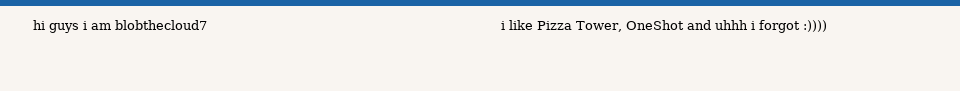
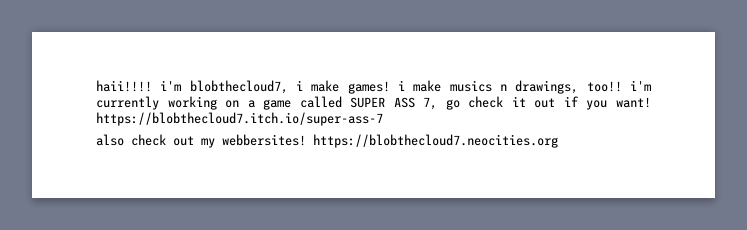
- hi guys i am blobthecloud7
- i like Pizza Tower, OneShot and uhhh i forgot :))))
+ haii!!!! i'm blobthecloud7, i make games! i make musics n drawings, too!! i'm currently working on a game called SUPER ASS 7, go check it out if you want! https://blobthecloud7.itch.io/super-ass-7
+ also check out my webbersites! https://blobthecloud7.neocities.org

